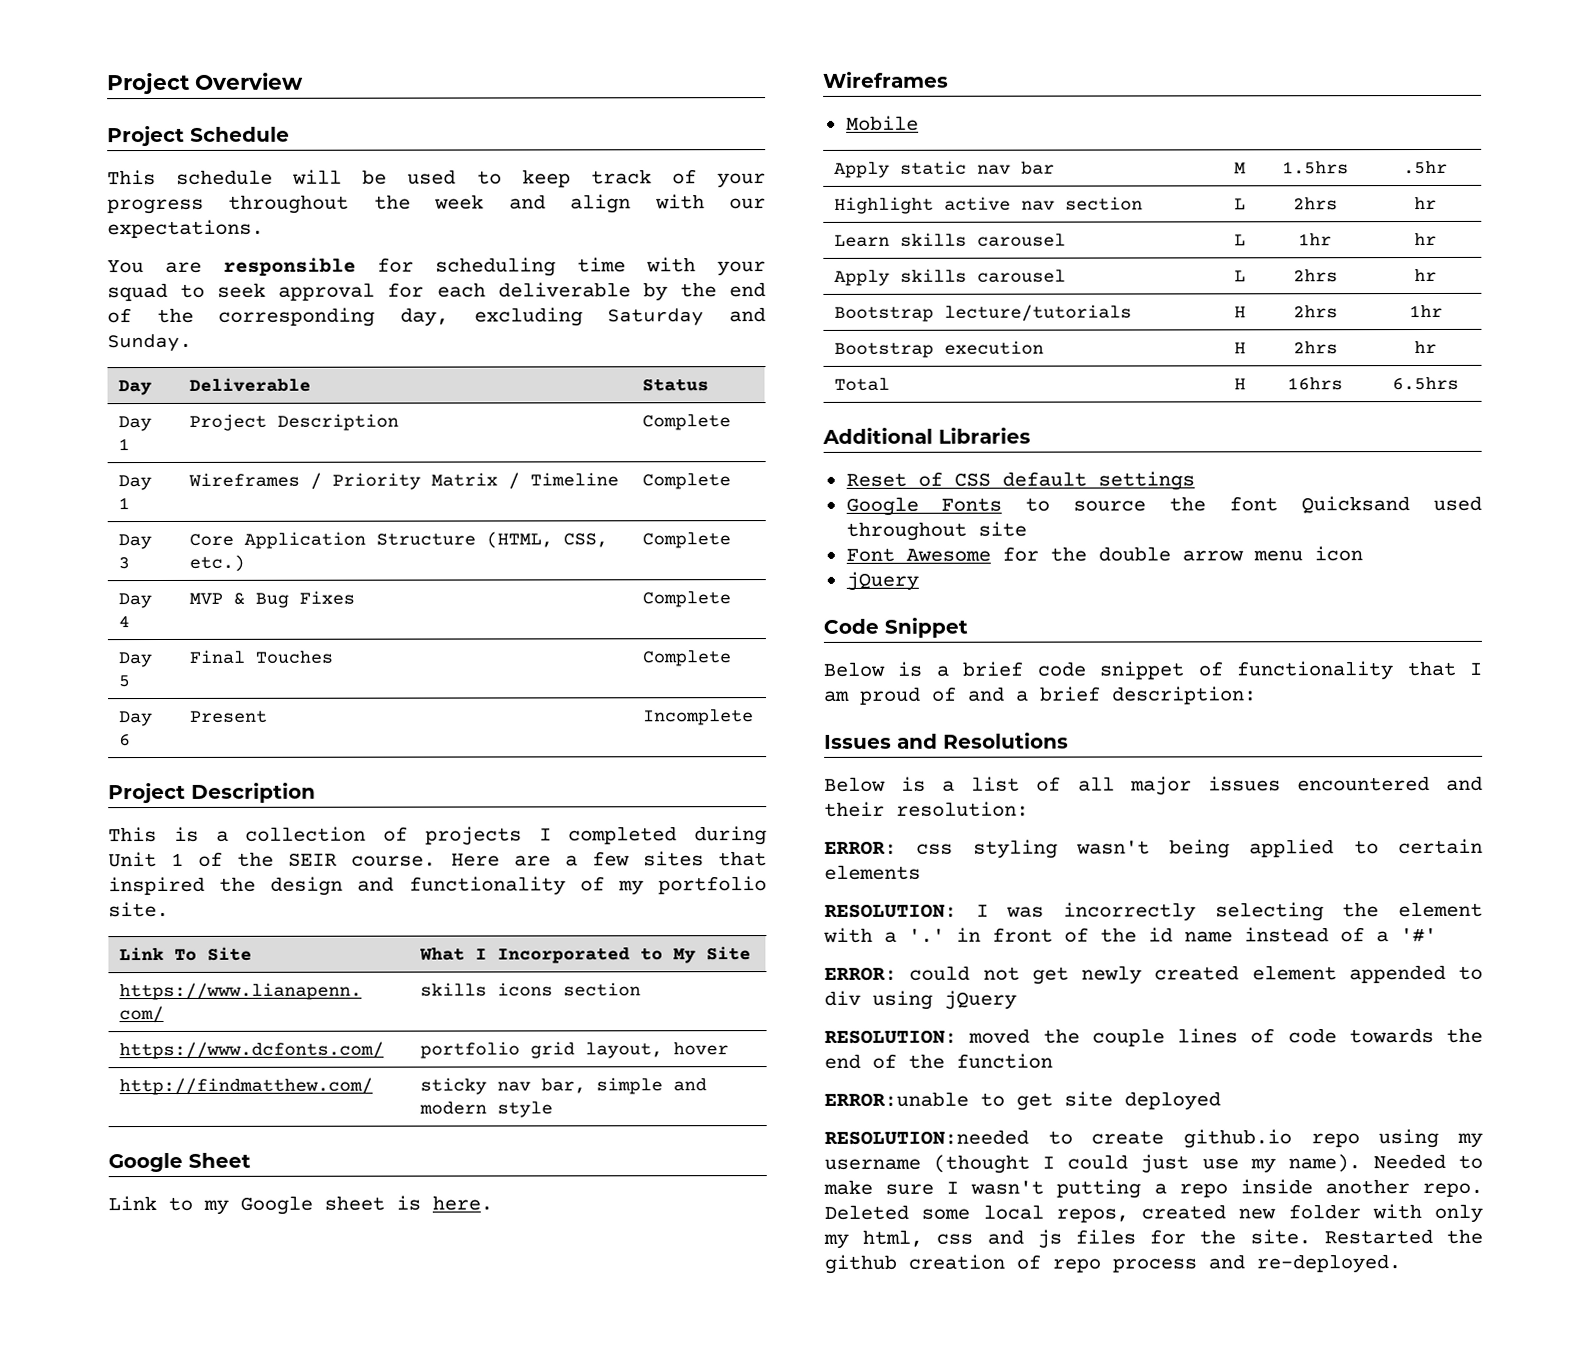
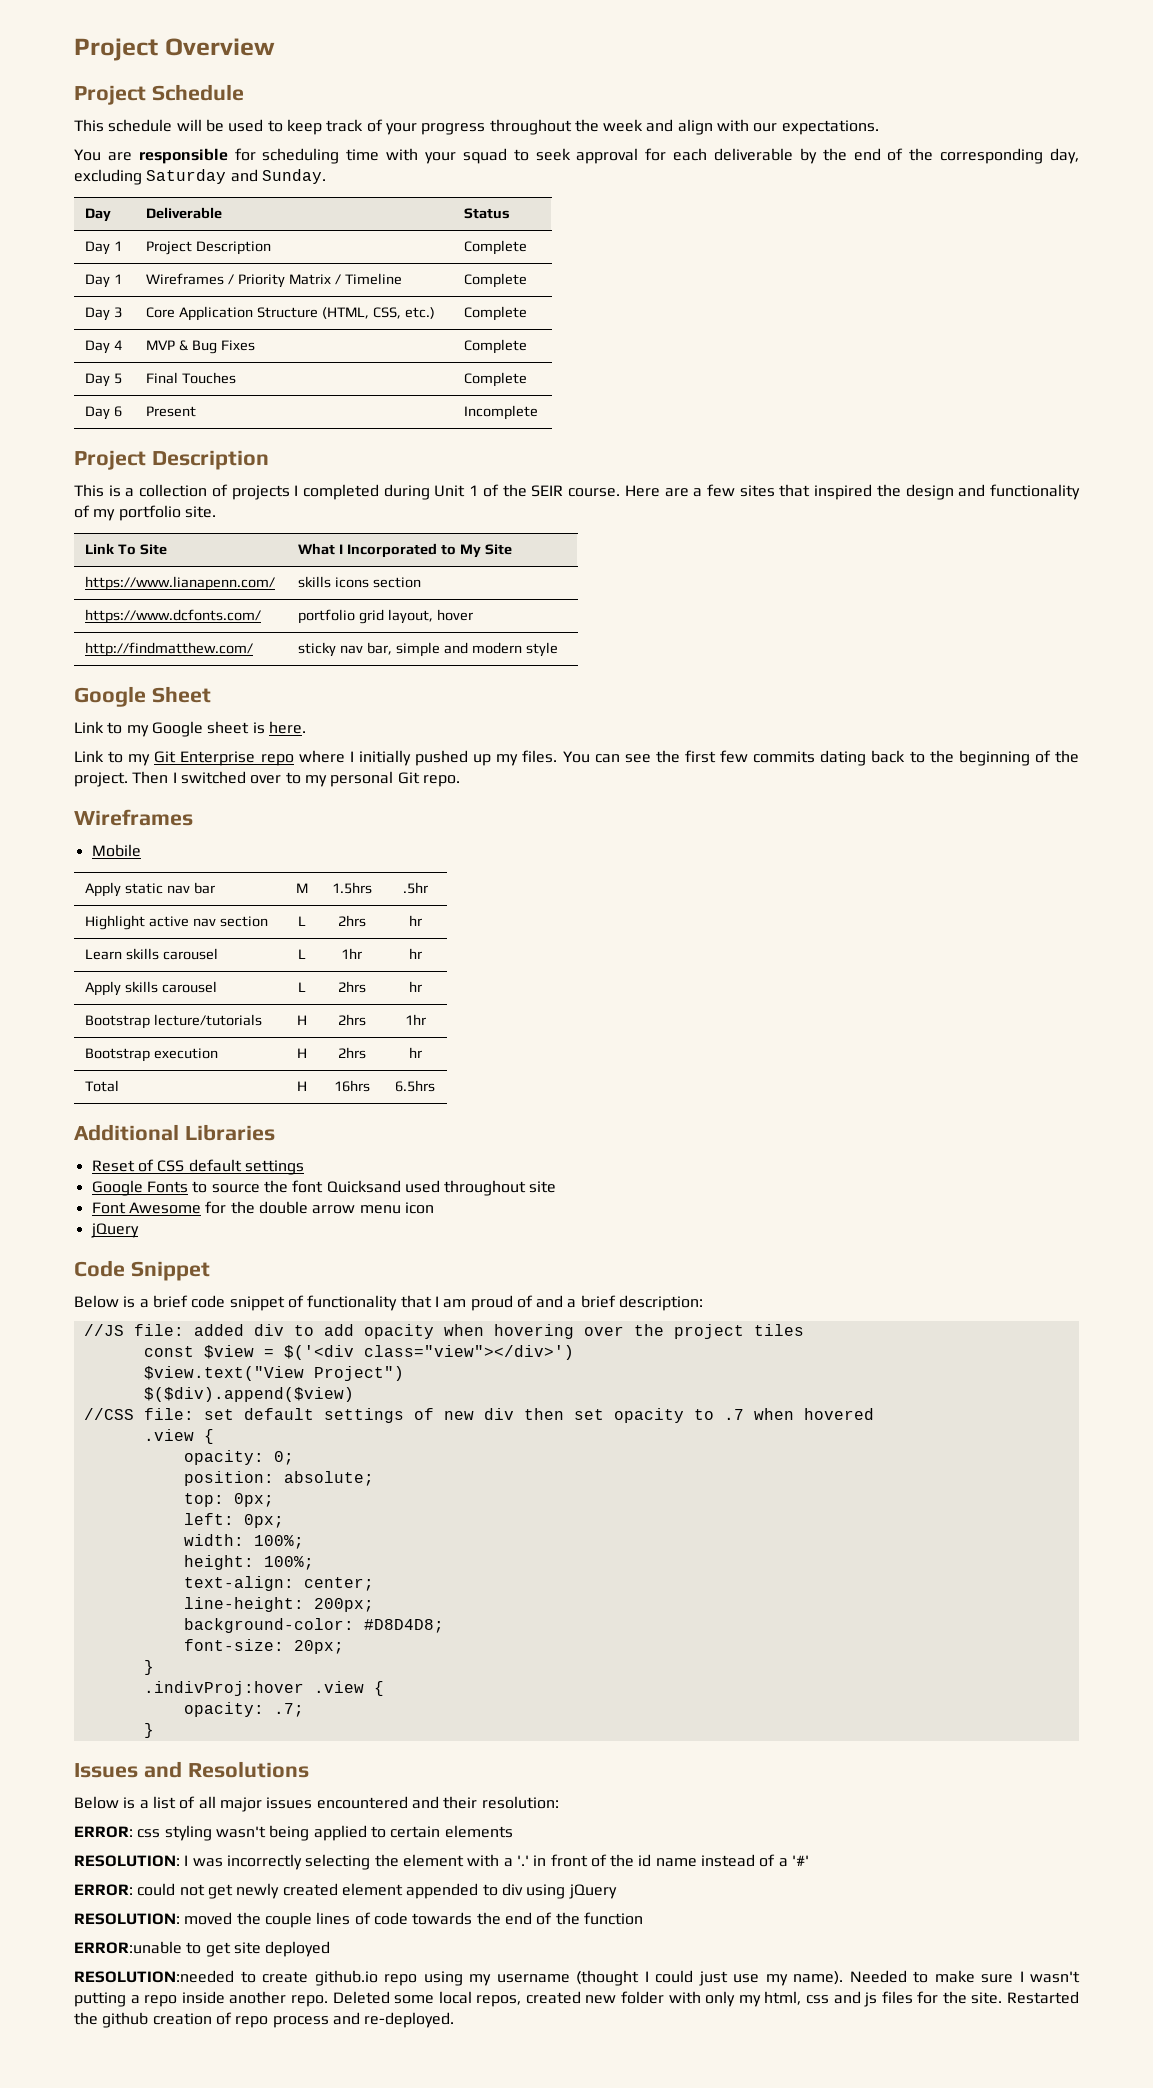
+ Link to my Git Enterprise repo where I initially pushed up my files. You can see the first few commits dating back to the beginning of the project. Then I switched over to my personal Git repo.
+ //JS file: added div to add opacity when hovering over the project tiles
+ const $view = $('<div class="view"></div>')
+ $view.text("View Project")
+ $($div).append($view)
+ //CSS file: set default settings of new div then set opacity to .7 when hovered
+ .view {
+ opacity: 0;
+ position: absolute;
+ top: 0px;
+ left: 0px;
+ width: 100%;
+ height: 100%;
+ text-align: center;
+ line-height: 200px;
+ background-color: #D8D4D8;
+ font-size: 20px;
+ }
+ .indivProj:hover .view {
+ opacity: .7;
+ }

